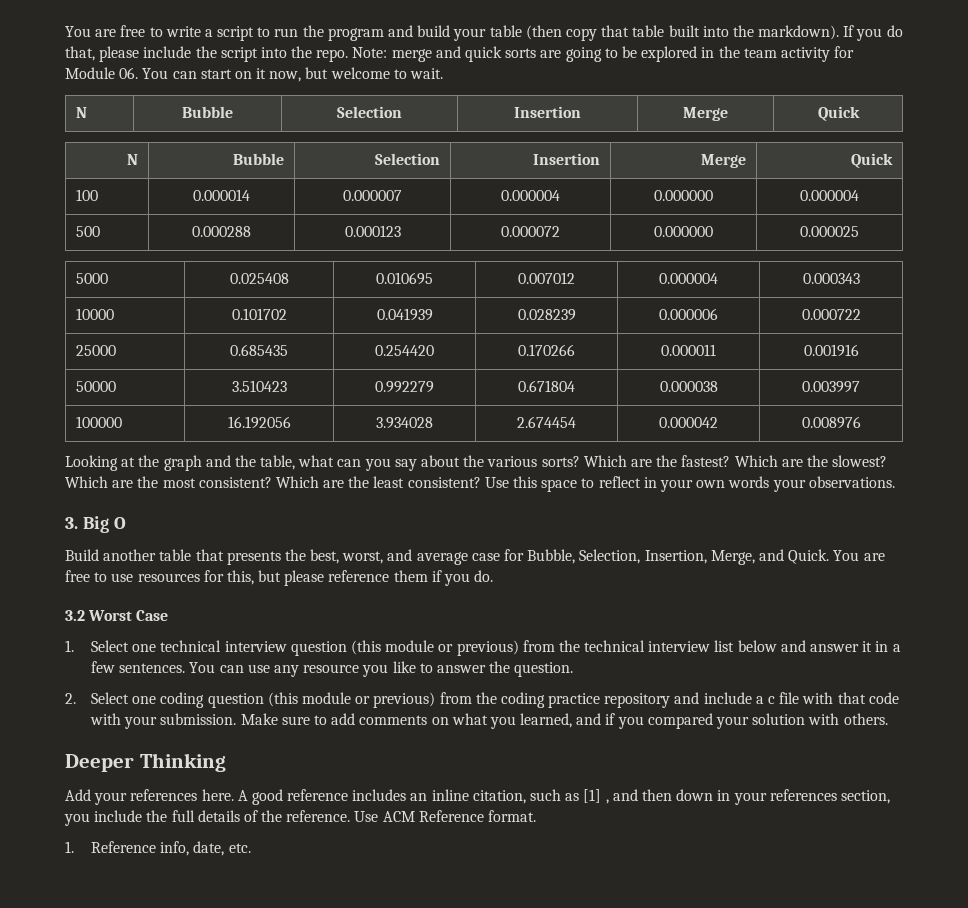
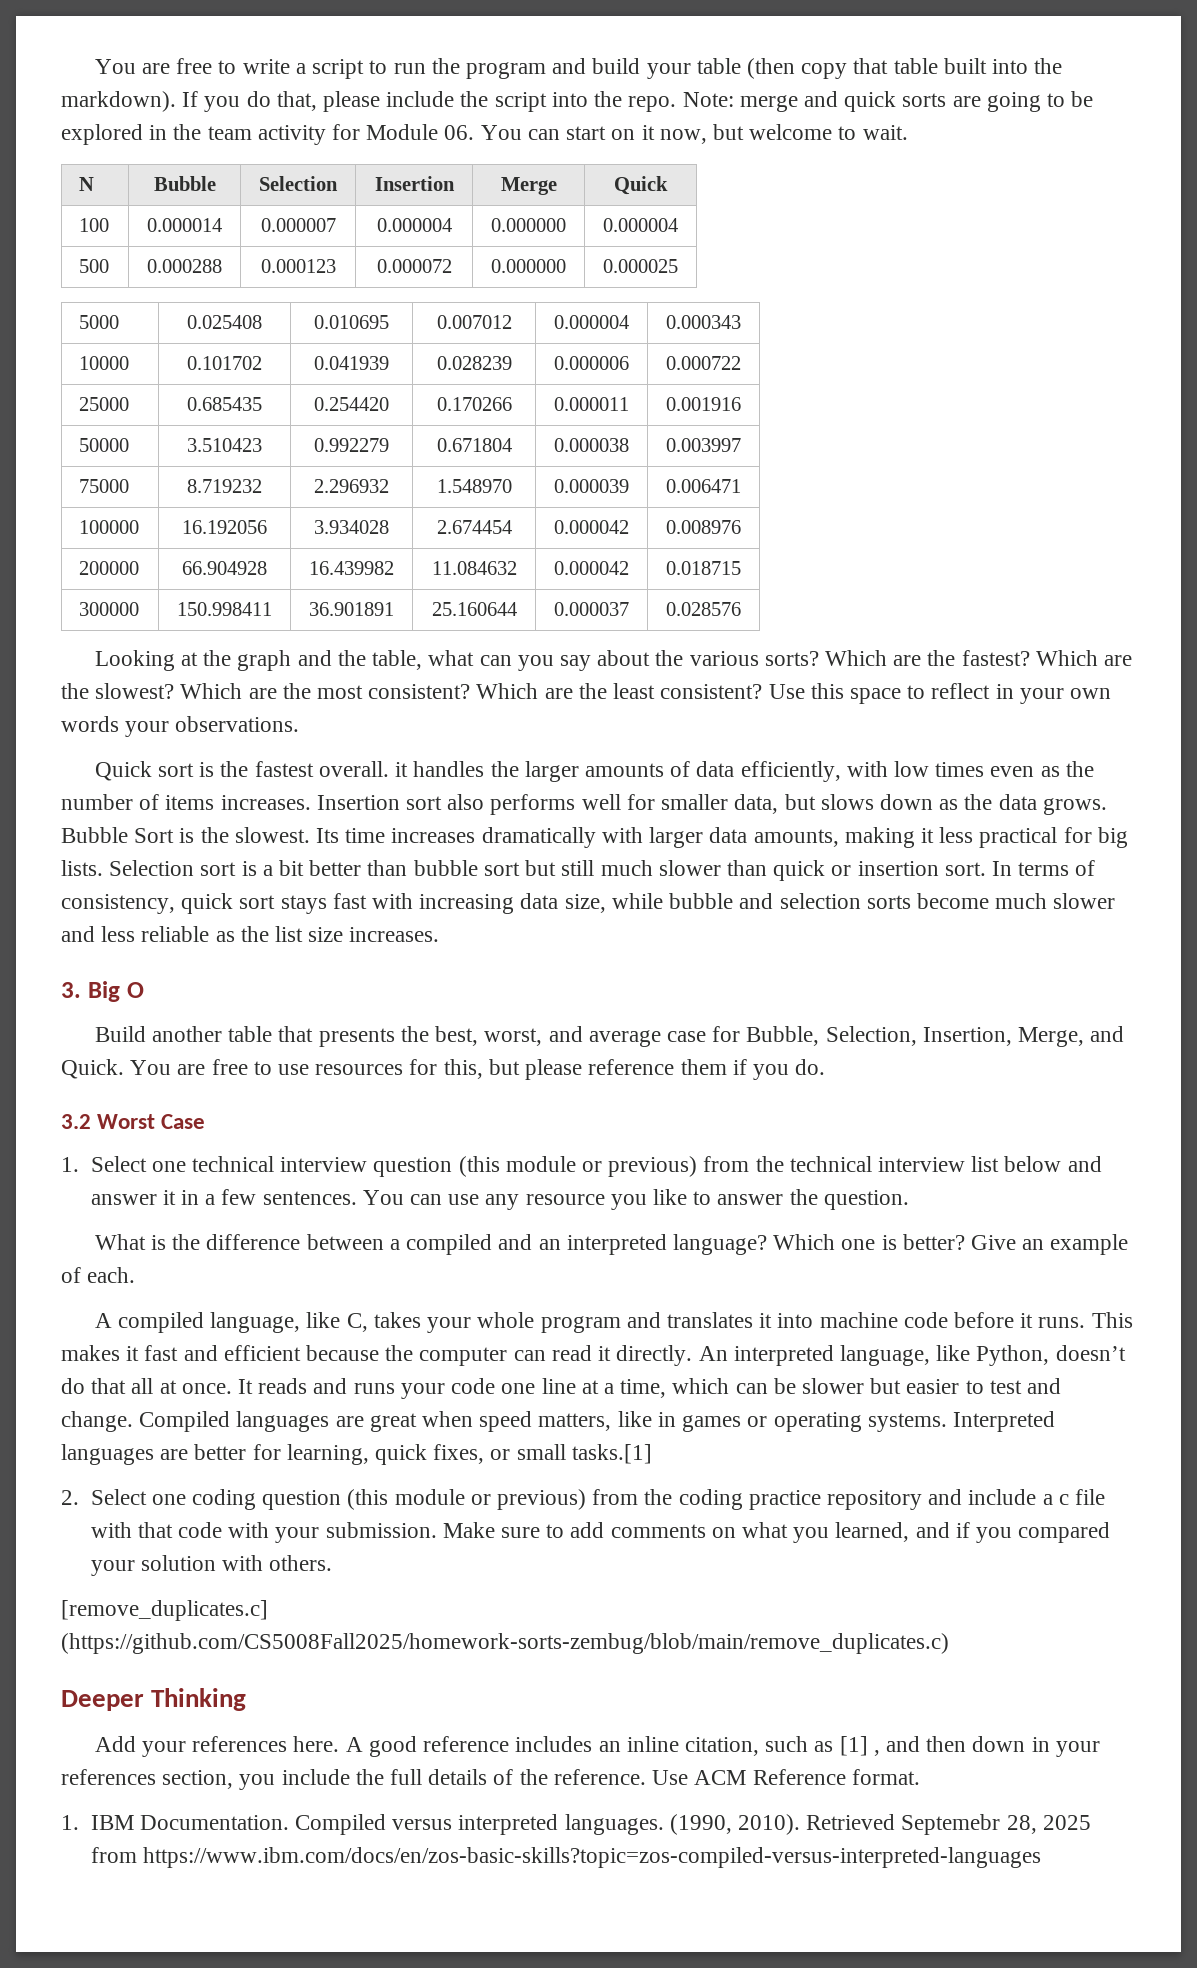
  Note: merge and quick sorts are going to be explored in the team activity for Module 06. You can start on it now, but welcome to wait.
- N | Bubble | Selection | Insertion | Merge | Quick
+ 75000 | 8.719232 | 2.296932 | 1.548970 | 0.000039 | 0.006471
+ 200000 | 66.904928 | 16.439982 | 11.084632 | 0.000042 | 0.018715
+ 300000 | 150.998411 | 36.901891 | 25.160644 | 0.000037 | 0.028576
+ Quick sort is the fastest overall. it handles the larger amounts of data efficiently, with low times even as the number of items increases. Insertion sort also performs well for smaller data, but slows down as the data grows. Bubble Sort is the slowest. Its time increases dramatically with larger data amounts, making it less practical for big lists. Selection sort is a bit better than bubble sort but still much slower than quick or insertion sort. In terms of consistency, quick sort stays fast with increasing data size, while bubble and selection sorts become much slower and less reliable as the list size increases.
+ What is the difference between a compiled and an interpreted language? Which one is better? Give an example of each.
+ A compiled language, like C, takes your whole program and translates it into machine code before it runs. This makes it fast and efficient because the computer can read it directly. An interpreted language, like Python, doesn’t do that all at once. It reads and runs your code one line at a time, which can be slower but easier to test and change. Compiled languages are great when speed matters, like in games or operating systems. Interpreted languages are better for learning, quick fixes, or small tasks.[1]
+ [remove_duplicates.c] (https://github.com/CS5008Fall2025/homework-sorts-zembug/blob/main/remove_duplicates.c)
- 1. Reference info, date, etc.
+ 1. IBM Documentation. Compiled versus interpreted languages. (1990, 2010). Retrieved Septemebr 28, 2025 from https://www.ibm.com/docs/en/zos-basic-skills?topic=zos-compiled-versus-interpreted-languages

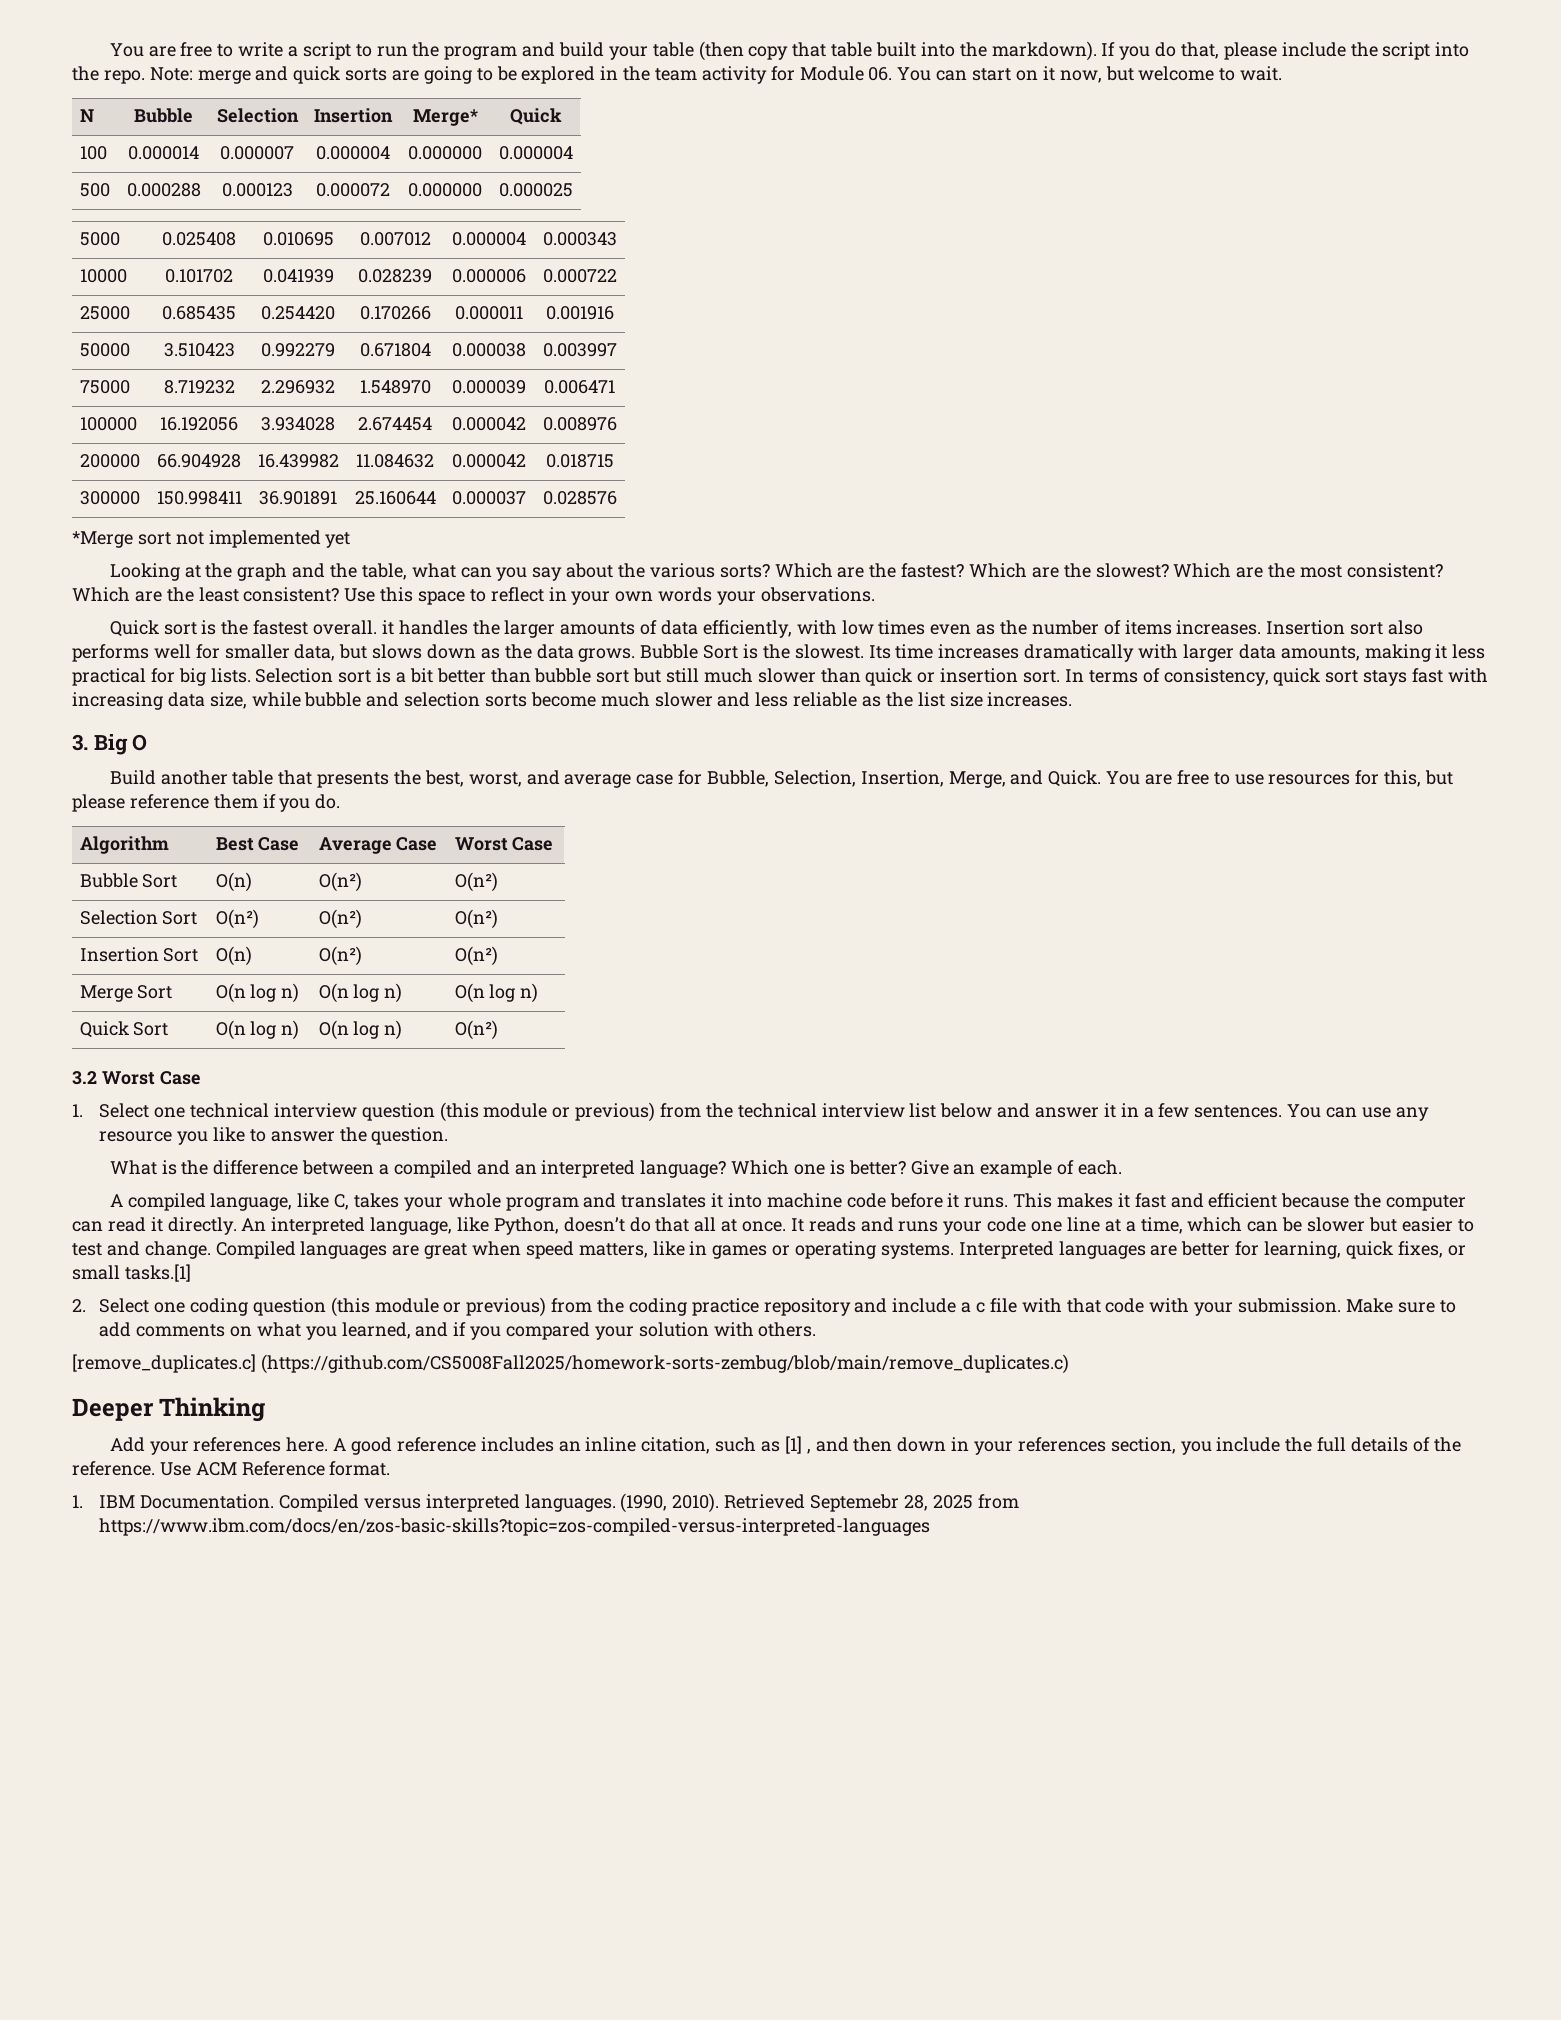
- N | Bubble | Selection | Insertion | Merge | Quick
+ N | Bubble | Selection | Insertion | Merge* | Quick
+ *Merge sort not implemented yet
+ Algorithm | Best Case | Average Case | Worst Case
+ Bubble Sort | O(n) | O(n²) | O(n²)
+ Selection Sort | O(n²) | O(n²) | O(n²)
+ Insertion Sort | O(n) | O(n²) | O(n²)
+ Merge Sort | O(n log n) | O(n log n) | O(n log n)
+ Quick Sort | O(n log n) | O(n log n) | O(n²)

